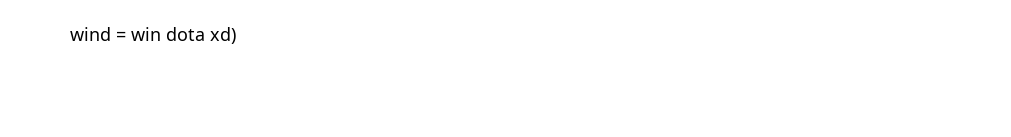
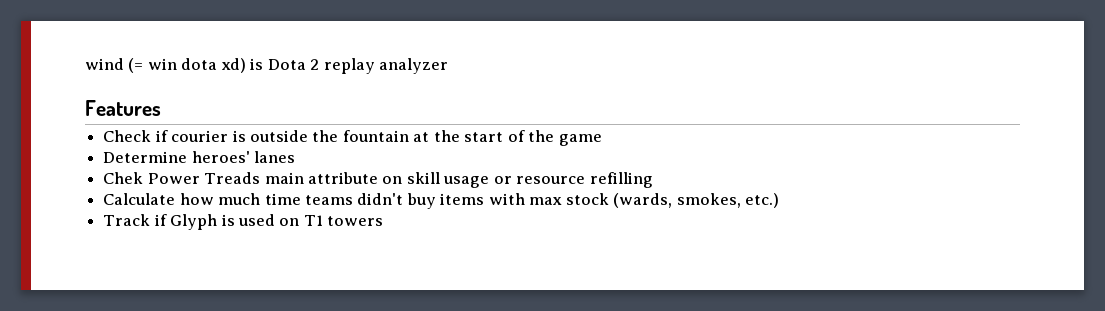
- wind = win dota xd)
+ wind (= win dota xd) is Dota 2 replay analyzer
+ Features
+ Check if courier is outside the fountain at the start of the game
+ Determine heroes' lanes
+ Chek Power Treads main attribute on skill usage or resource refilling
+ Calculate how much time teams didn't buy items with max stock (wards, smokes, etc.)
+ Track if Glyph is used on T1 towers

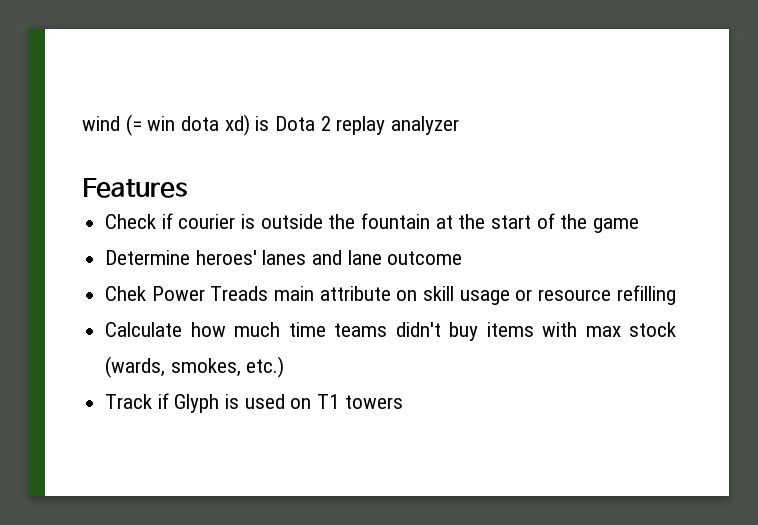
- Determine heroes' lanes
+ Determine heroes' lanes and lane outcome

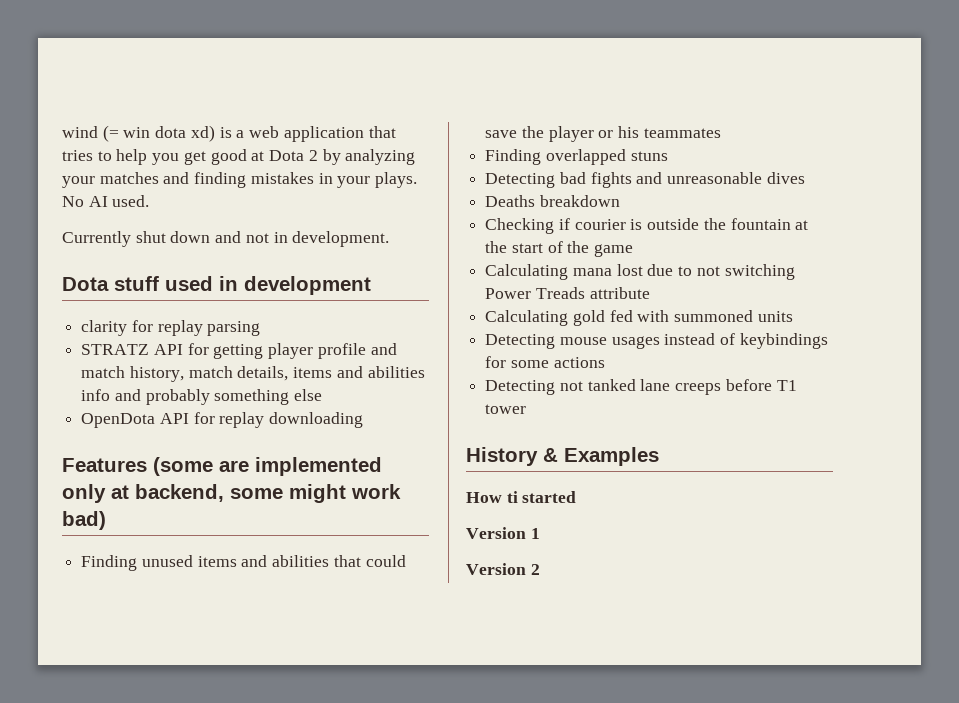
- wind (= win dota xd) is Dota 2 replay analyzer
- Features
- Check if courier is outside the fountain at the start of the game
+ wind (= win dota xd) is a web application that tries to help you get good at Dota 2 by analyzing your matches and finding mistakes in your plays. No AI used.
+ Currently shut down and not in development.
+ Dota stuff used in development
+ clarity for replay parsing
+ STRATZ API for getting player profile and match history, match details, items and abilities info and probably something else
+ OpenDota API for replay downloading
+ Features (some are implemented only at backend, some might work bad)
+ Finding unused items and abilities that could save the player or his teammates
+ Finding overlapped stuns
+ Detecting bad fights and unreasonable dives
+ Deaths breakdown
+ Checking if courier is outside the fountain at the start of the game
- Determine heroes' lanes and lane outcome
- Chek Power Treads main attribute on skill usage or resource refilling
- Calculate how much time teams didn't buy items with max stock (wards, smokes, etc.)
- Track if Glyph is used on T1 towers
+ Calculating mana lost due to not switching Power Treads attribute
+ Calculating gold fed with summoned units
+ Detecting mouse usages instead of keybindings for some actions
+ Detecting not tanked lane creeps before T1 tower
+ History & Examples
+ How ti started
+ Version 1
+ Version 2

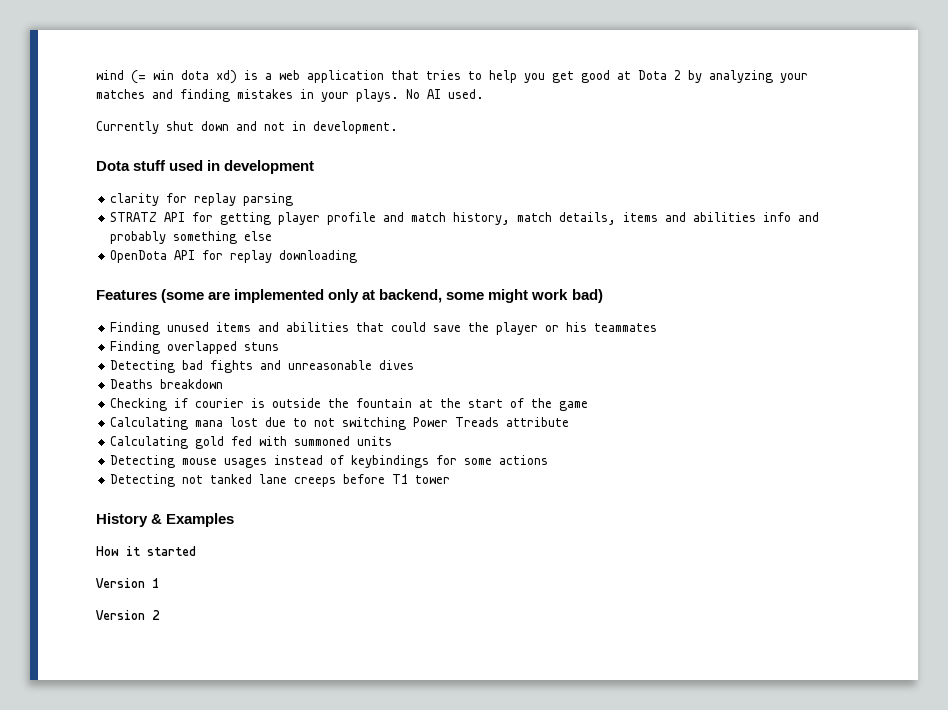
- How ti started
+ How it started

